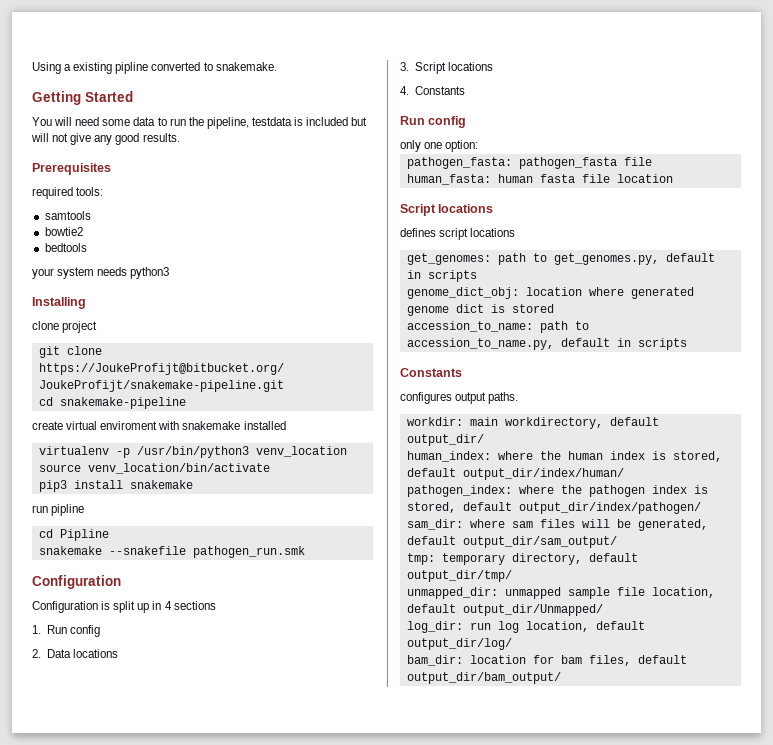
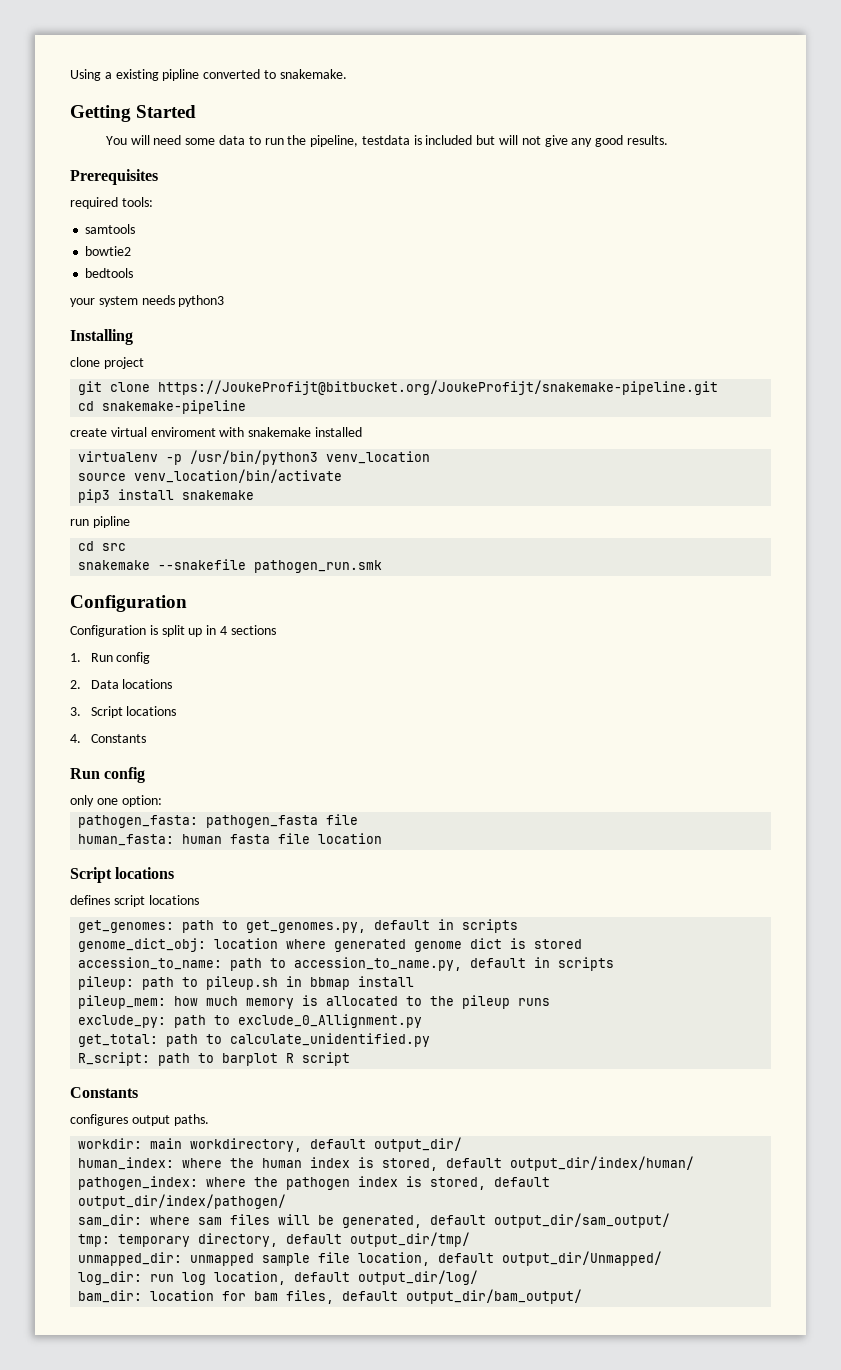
- cd Pipline
+ cd src
+ pileup: path to pileup.sh in bbmap install
+ pileup_mem: how much memory is allocated to the pileup runs
+ exclude_py: path to exclude_0_Allignment.py
+ get_total: path to calculate_unidentified.py
+ R_script: path to barplot R script

